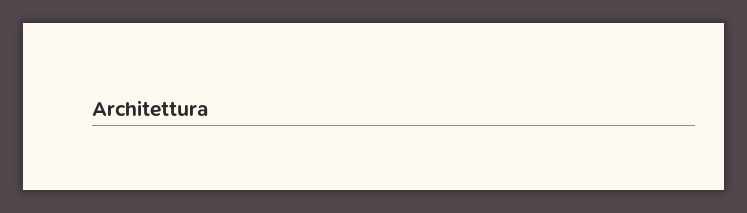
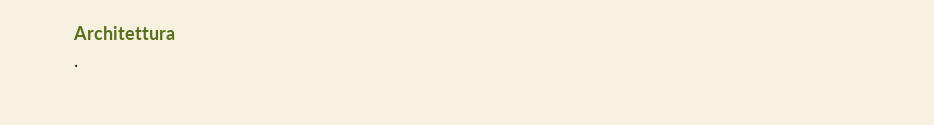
+ .

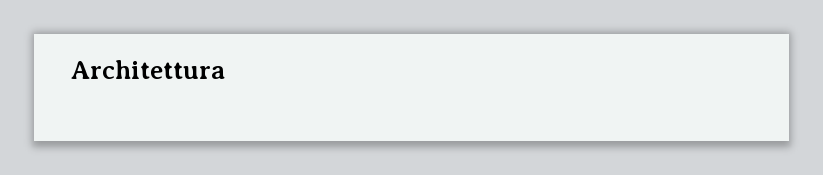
- .

